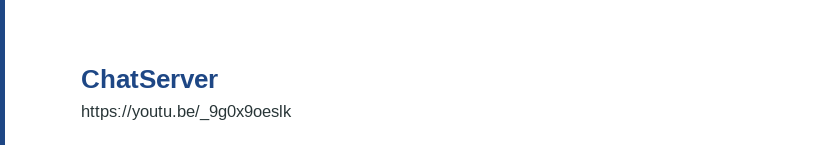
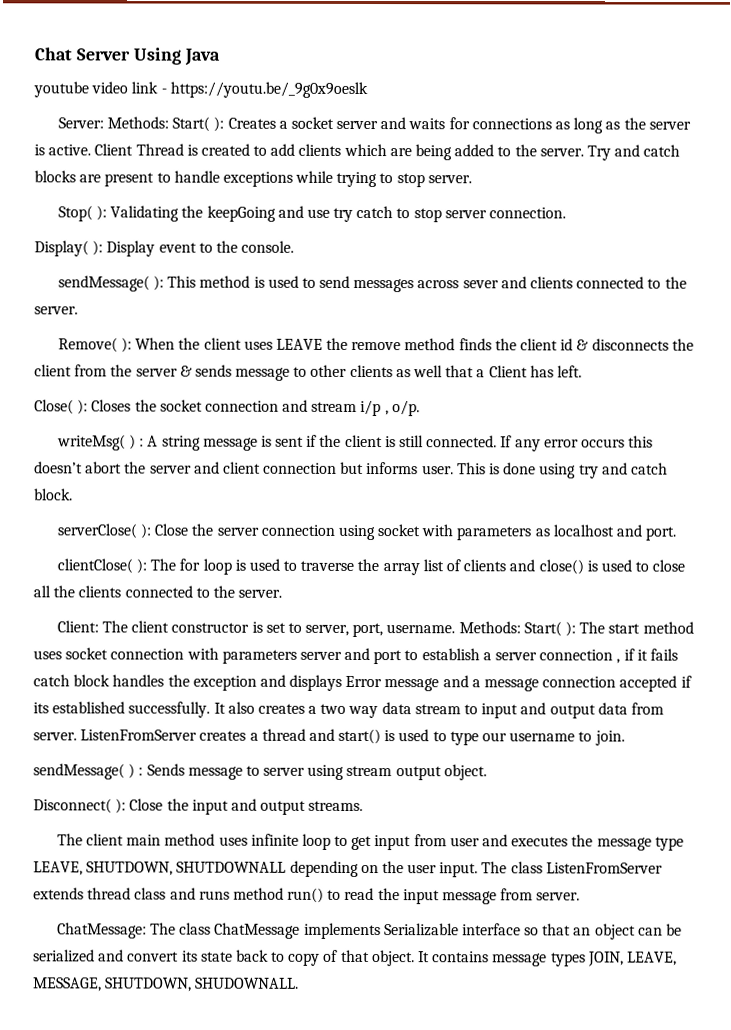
- ChatServer
- https://youtu.be/_9g0x9oeslk
+ Chat Server Using Java
+ youtube video link - https://youtu.be/_9g0x9oeslk
+ Server: Methods: Start( ): Creates a socket server and waits for connections as long as the server is active. Client Thread is created to add clients which are being added to the server. Try and catch blocks are present to handle exceptions while trying to stop server.
+ Stop( ): Validating the keepGoing and use try catch to stop server connection.
+ Display( ): Display event to the console.
+ sendMessage( ): This method is used to send messages across sever and clients connected to the server.
+ Remove( ): When the client uses LEAVE the remove method finds the client id & disconnects the client from the server & sends message to other clients as well that a Client has left.
+ Close( ): Closes the socket connection and stream i/p , o/p.
+ writeMsg( ) : A string message is sent if the client is still connected. If any error occurs this doesn’t abort the server and client connection but informs user. This is done using try and catch block.
+ serverClose( ): Close the server connection using socket with parameters as localhost and port.
+ clientClose( ): The for loop is used to traverse the array list of clients and close() is used to close all the clients connected to the server.
+ Client: The client constructor is set to server, port, username. Methods: Start( ): The start method uses socket connection with parameters server and port to establish a server connection , if it fails catch block handles the exception and displays Error message and a message connection accepted if its established successfully. It also creates a two way data stream to input and output data from server. ListenFromServer creates a thread and start() is used to type our username to join.
+ sendMessage( ) : Sends message to server using stream output object.
+ Disconnect( ): Close the input and output streams.
+ The client main method uses infinite loop to get input from user and executes the message type LEAVE, SHUTDOWN, SHUTDOWNALL depending on the user input. The class ListenFromServer extends thread class and runs method run() to read the input message from server.
+ ChatMessage: The class ChatMessage implements Serializable interface so that an object can be serialized and convert its state back to copy of that object. It contains message types JOIN, LEAVE, MESSAGE, SHUTDOWN, SHUDOWNALL.

